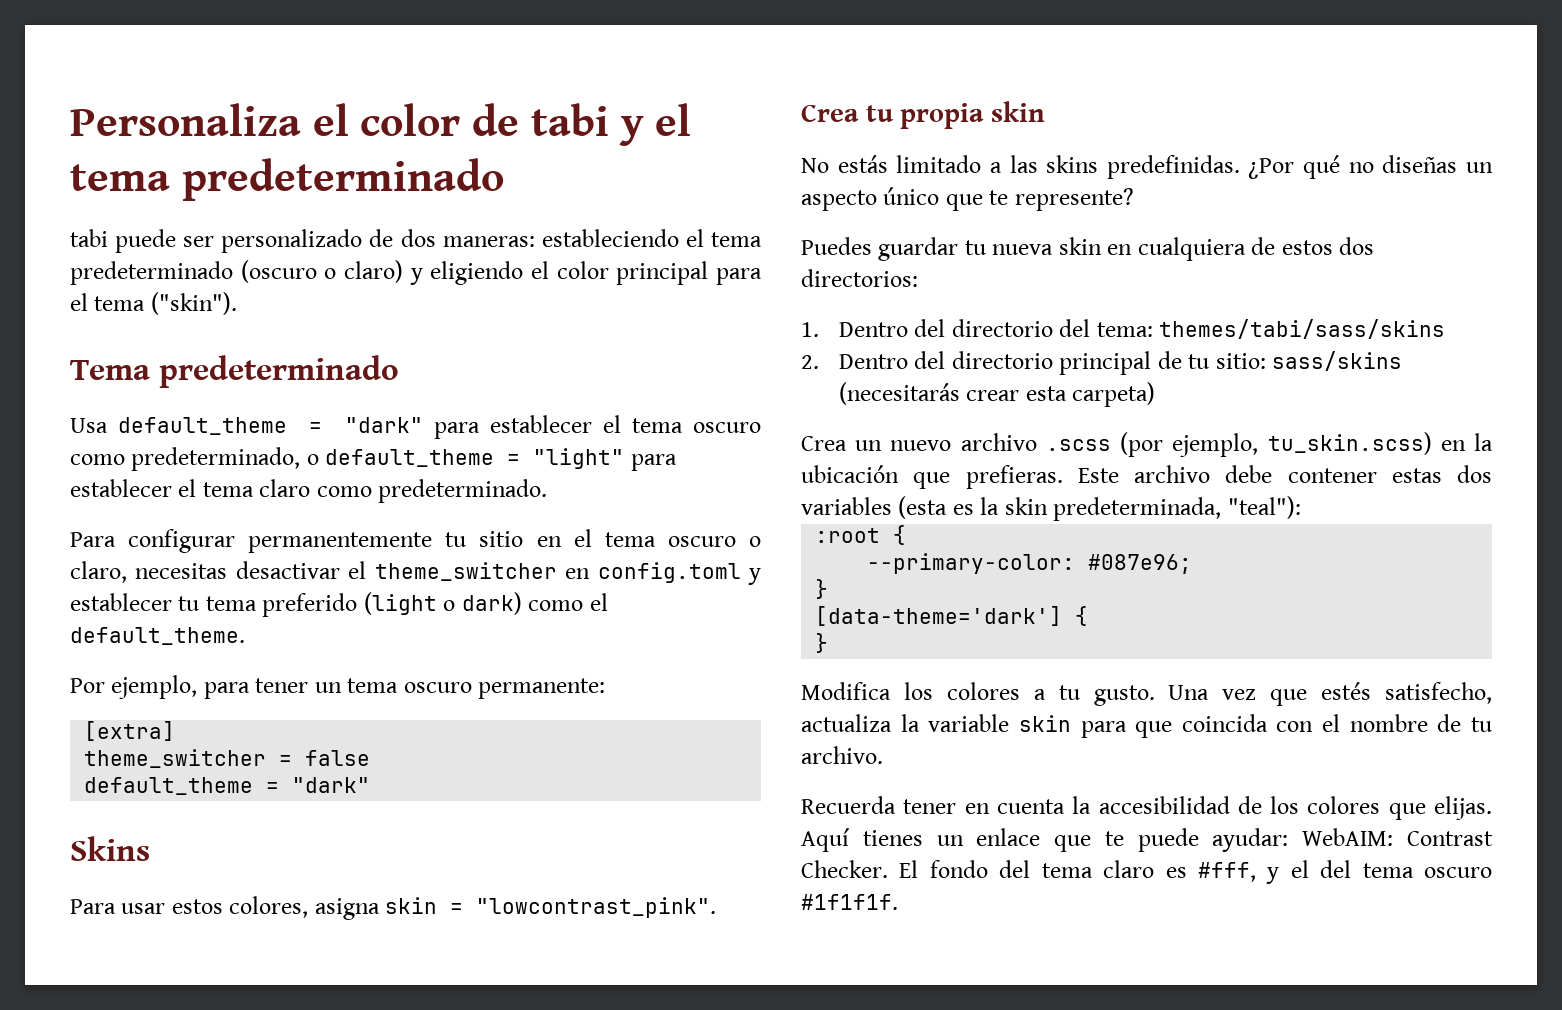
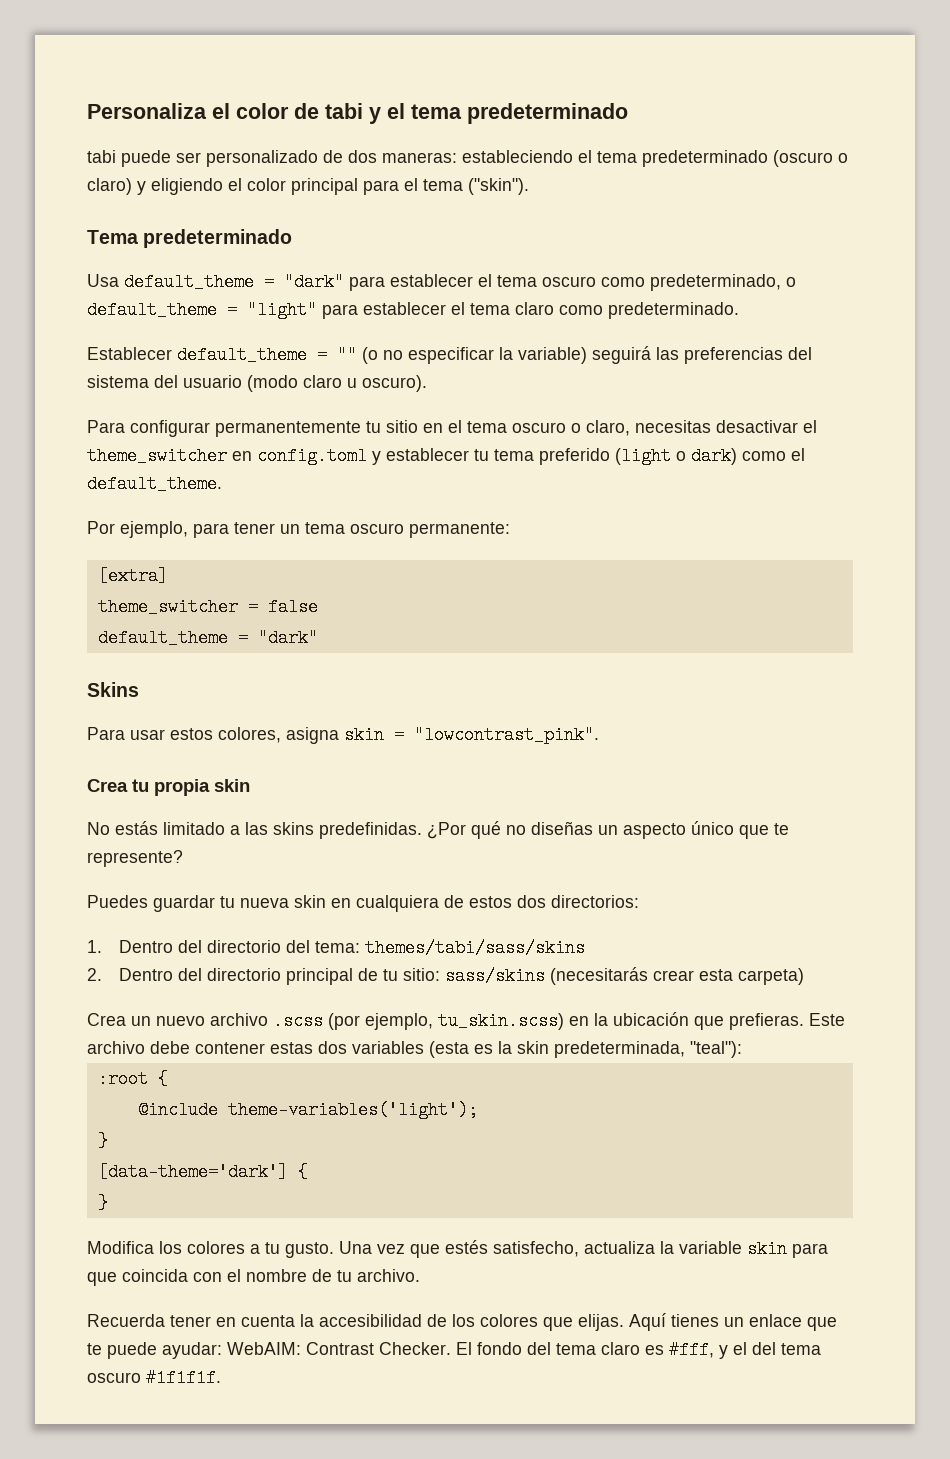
+ Establecer default_theme = "" (o no especificar la variable) seguirá las preferencias del sistema del usuario (modo claro u oscuro).
- --primary-color: #087e96;
+ @include theme-variables('light');

